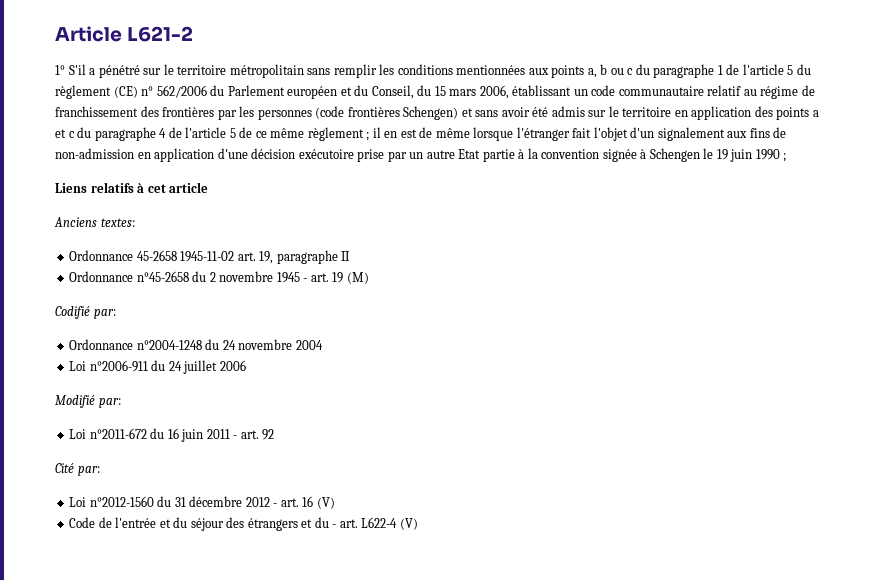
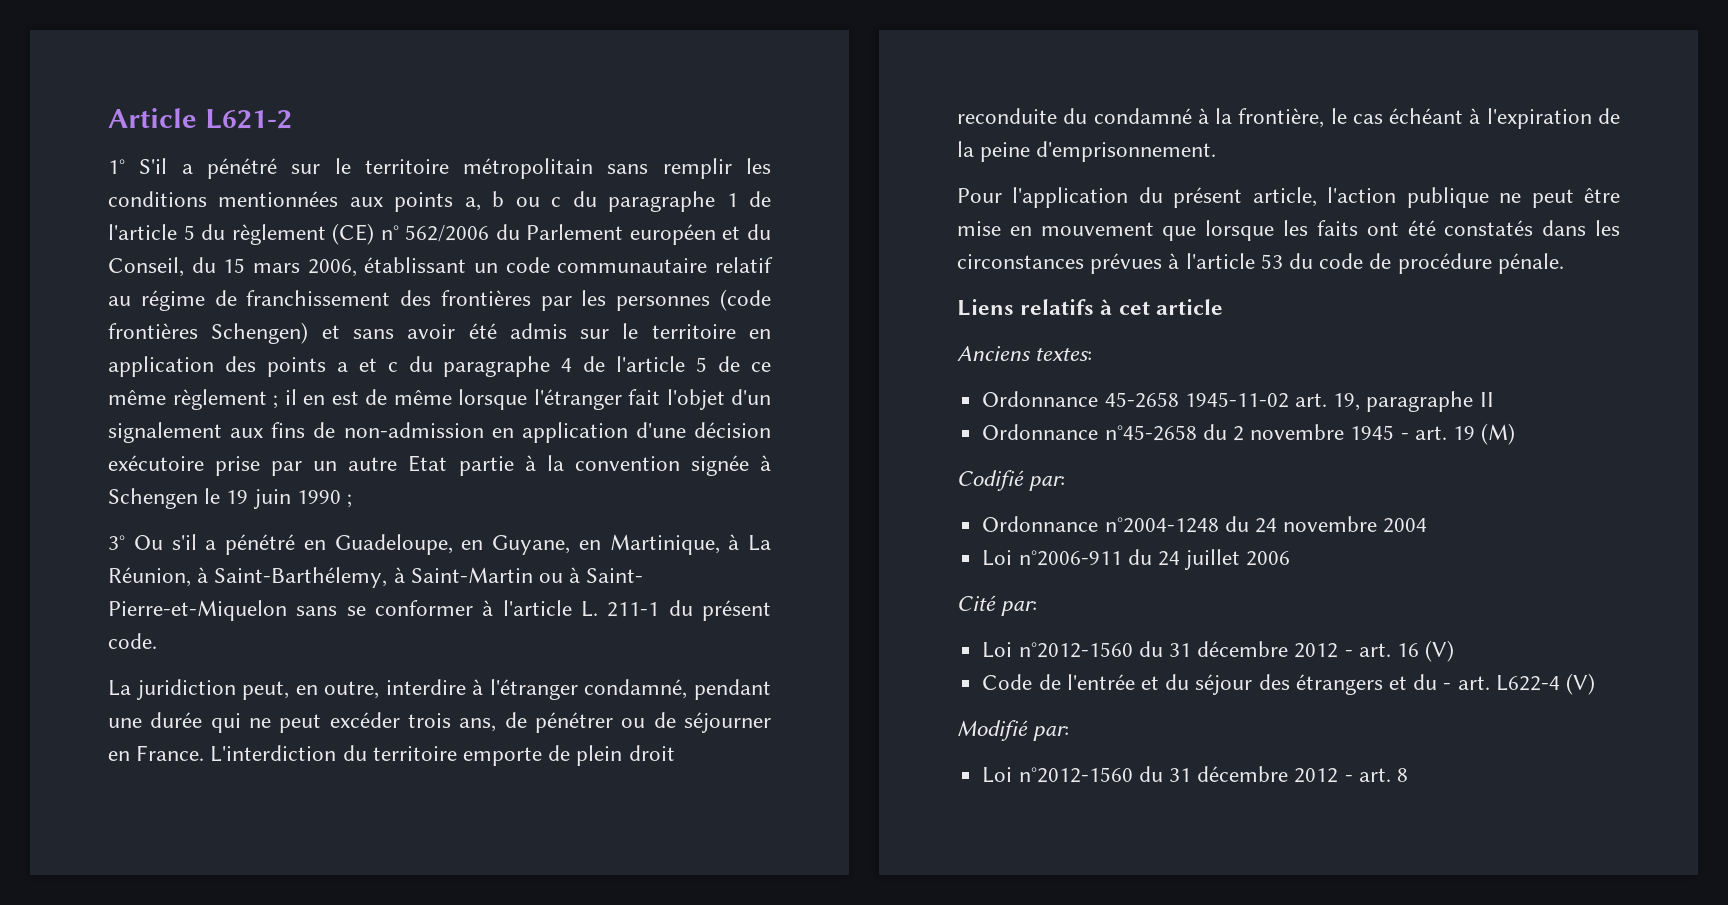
+ 3° Ou s'il a pénétré en Guadeloupe, en Guyane, en Martinique, à La Réunion, à Saint-Barthélemy, à Saint-Martin ou à Saint- Pierre-et-Miquelon sans se conformer à l'article L. 211-1 du présent code.
+ La juridiction peut, en outre, interdire à l'étranger condamné, pendant une durée qui ne peut excéder trois ans, de pénétrer ou de séjourner en France. L'interdiction du territoire emporte de plein droit reconduite du condamné à la frontière, le cas échéant à l'expiration de la peine d'emprisonnement.
+ Pour l'application du présent article, l'action publique ne peut être mise en mouvement que lorsque les faits ont été constatés dans les circonstances prévues à l'article 53 du code de procédure pénale.
- Modifié par:
- Loi n°2011-672 du 16 juin 2011 - art. 92
+ Modifié par:
+ Loi n°2012-1560 du 31 décembre 2012 - art. 8

